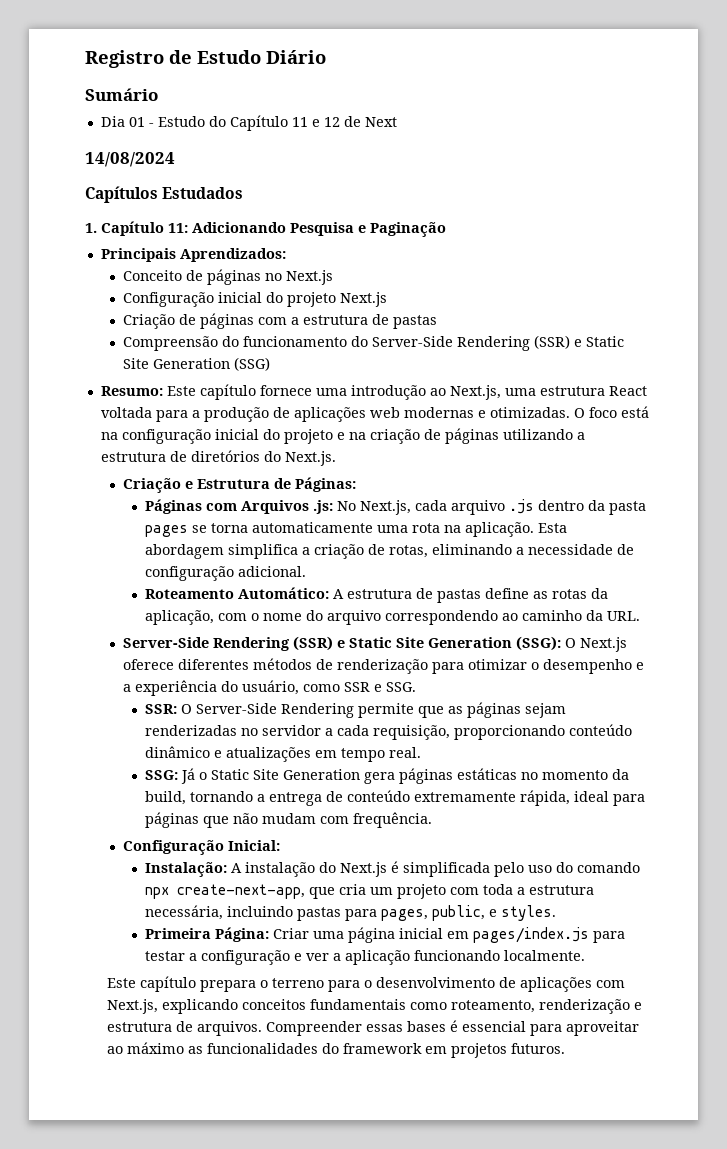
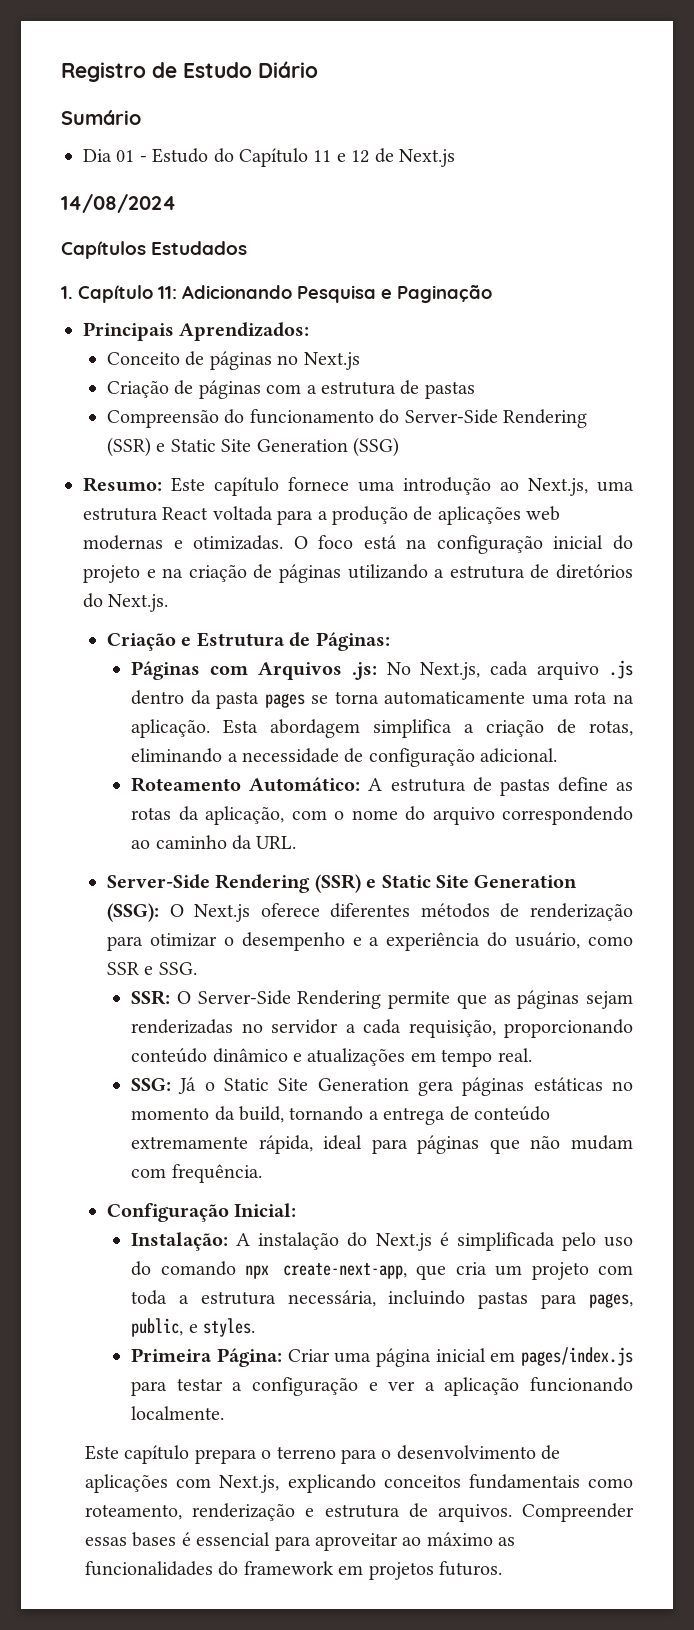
- Dia 01 - Estudo do Capítulo 11 e 12 de Next
+ Dia 01 - Estudo do Capítulo 11 e 12 de Next.js
- Configuração inicial do projeto Next.js

